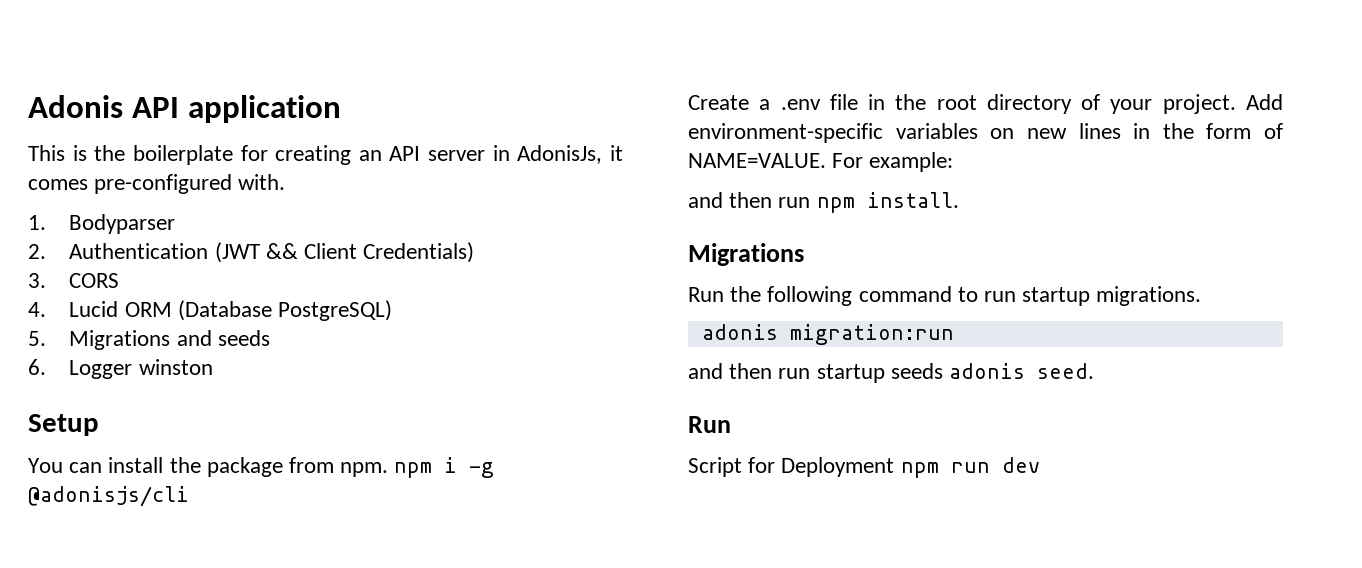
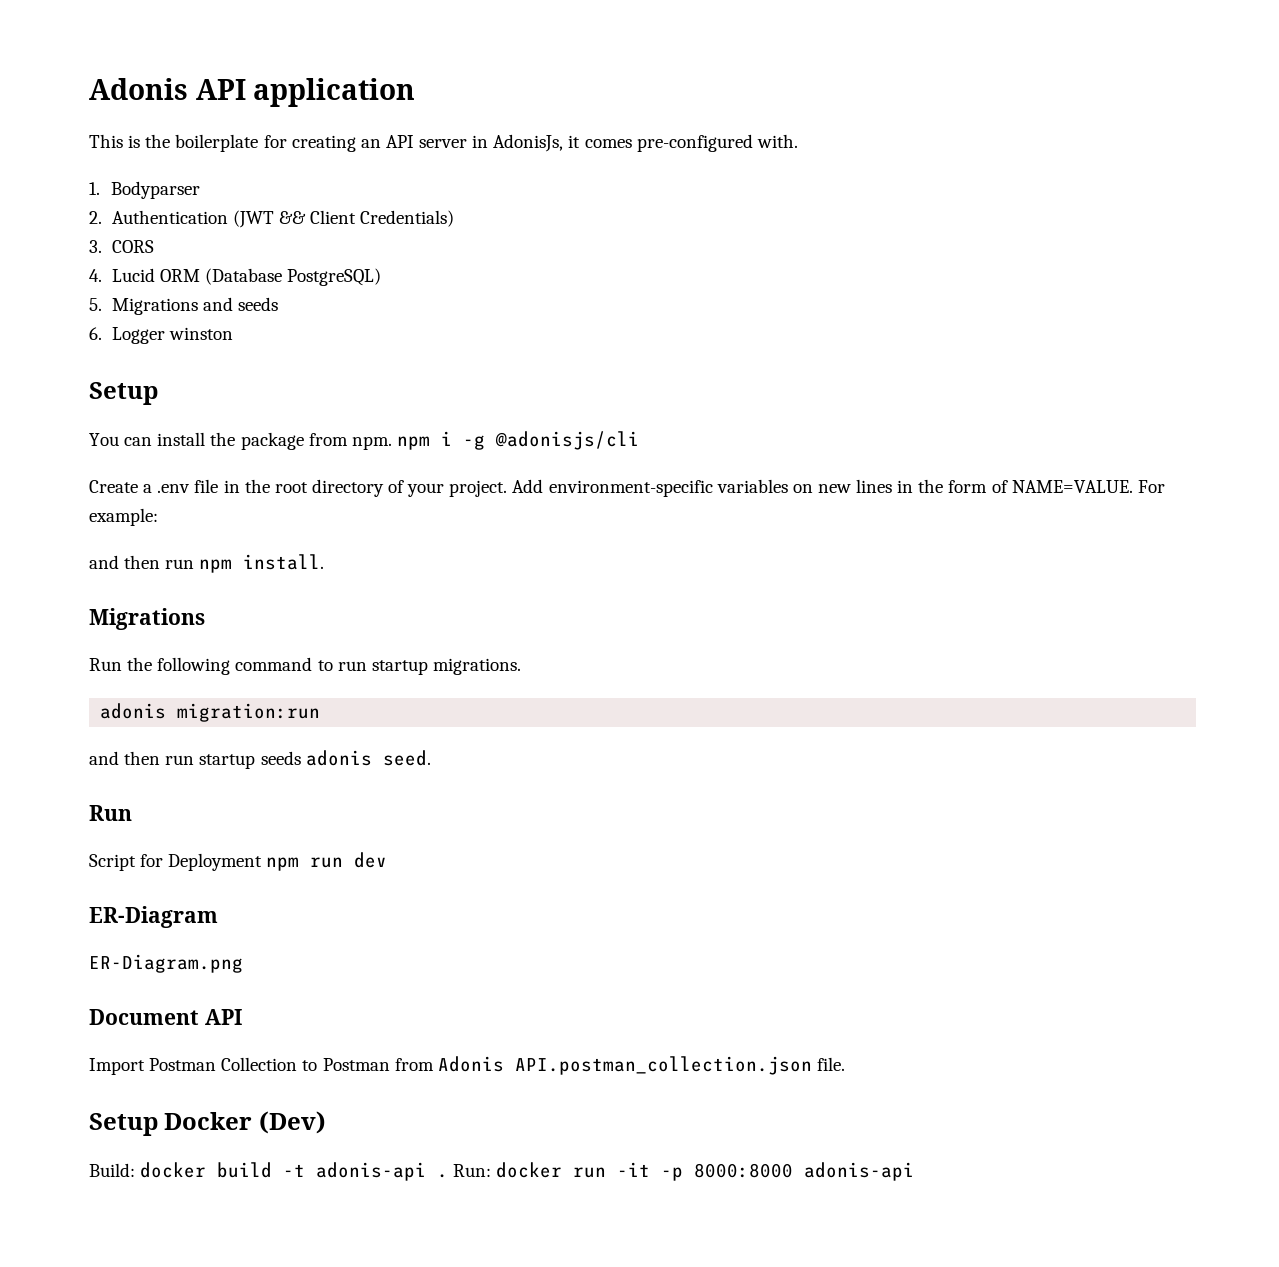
+ ER-Diagram
+ ER-Diagram.png
+ Document API
+ Import Postman Collection to Postman from Adonis API.postman_collection.json file.
+ Setup Docker (Dev)
+ Build: docker build -t adonis-api . Run: docker run -it -p 8000:8000 adonis-api

